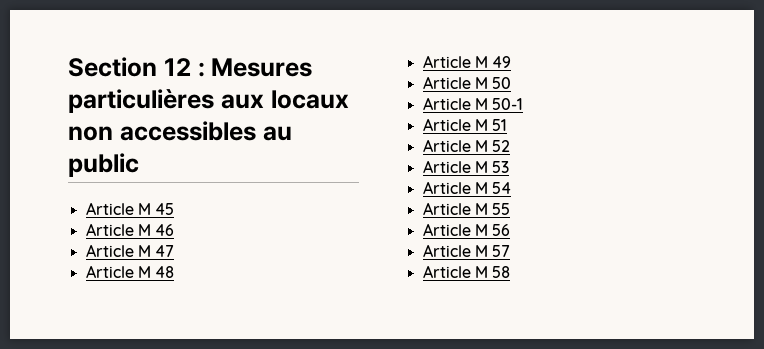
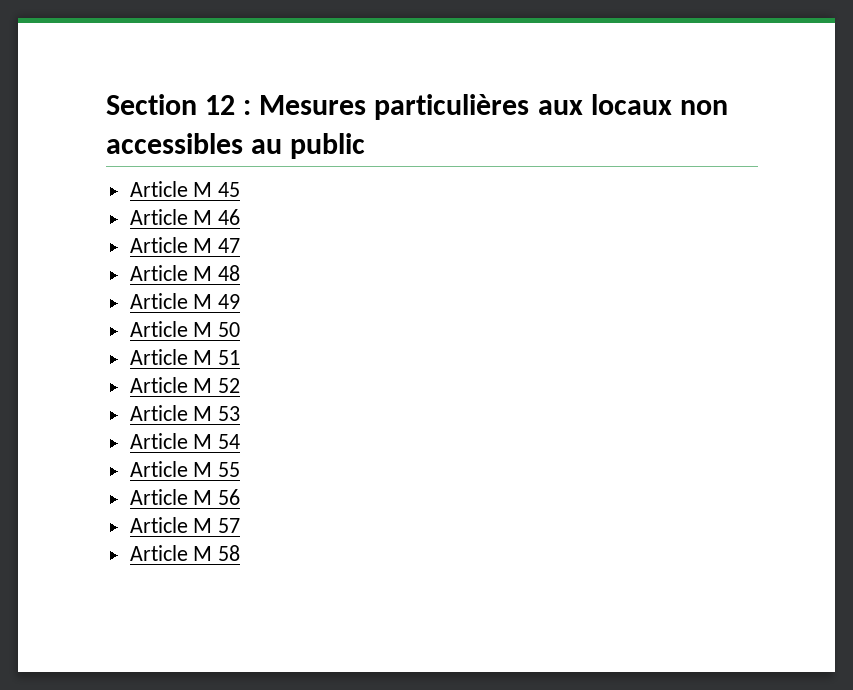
- Article M 50-1

